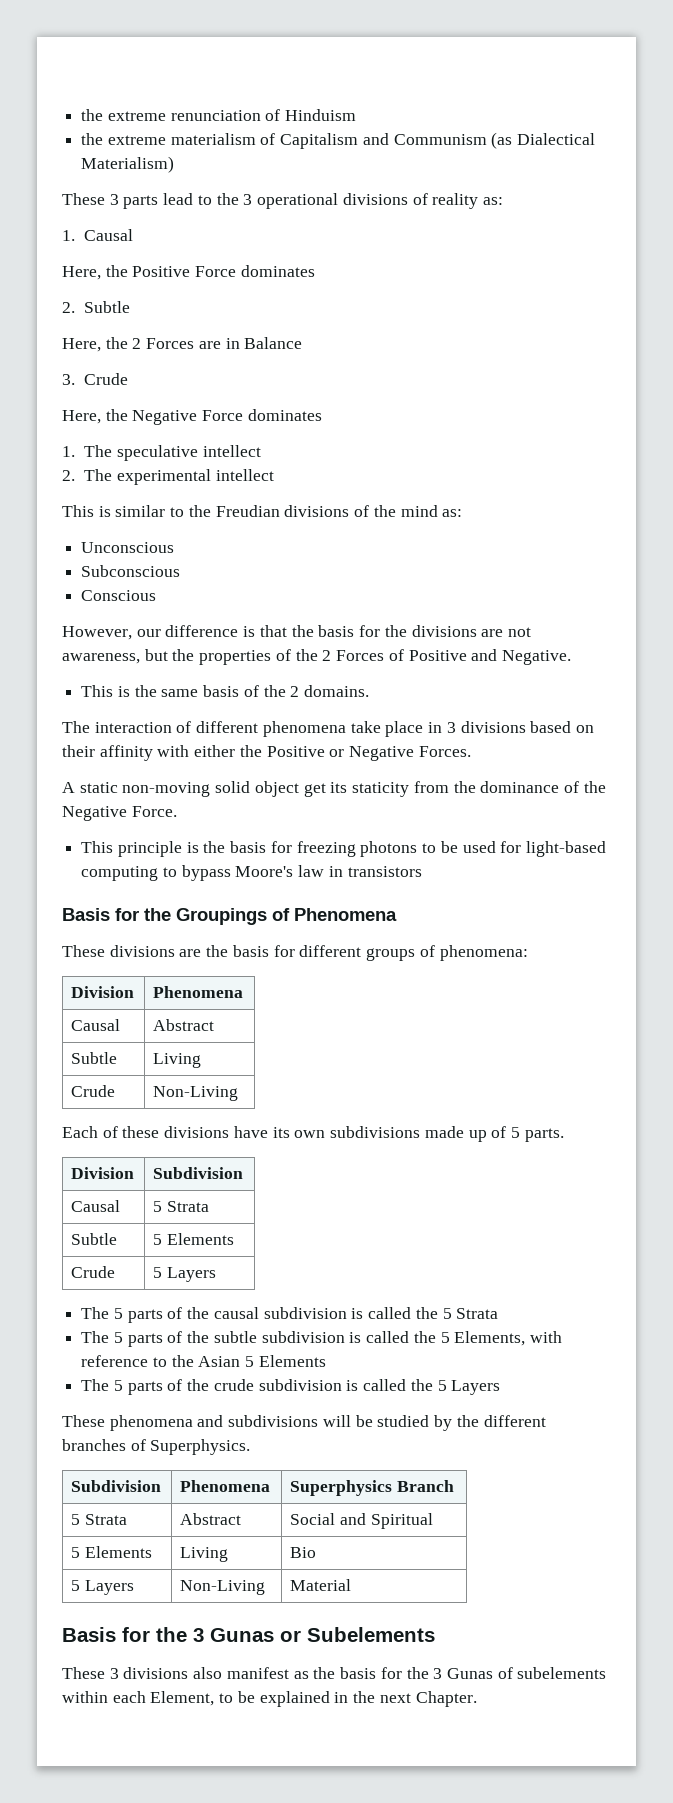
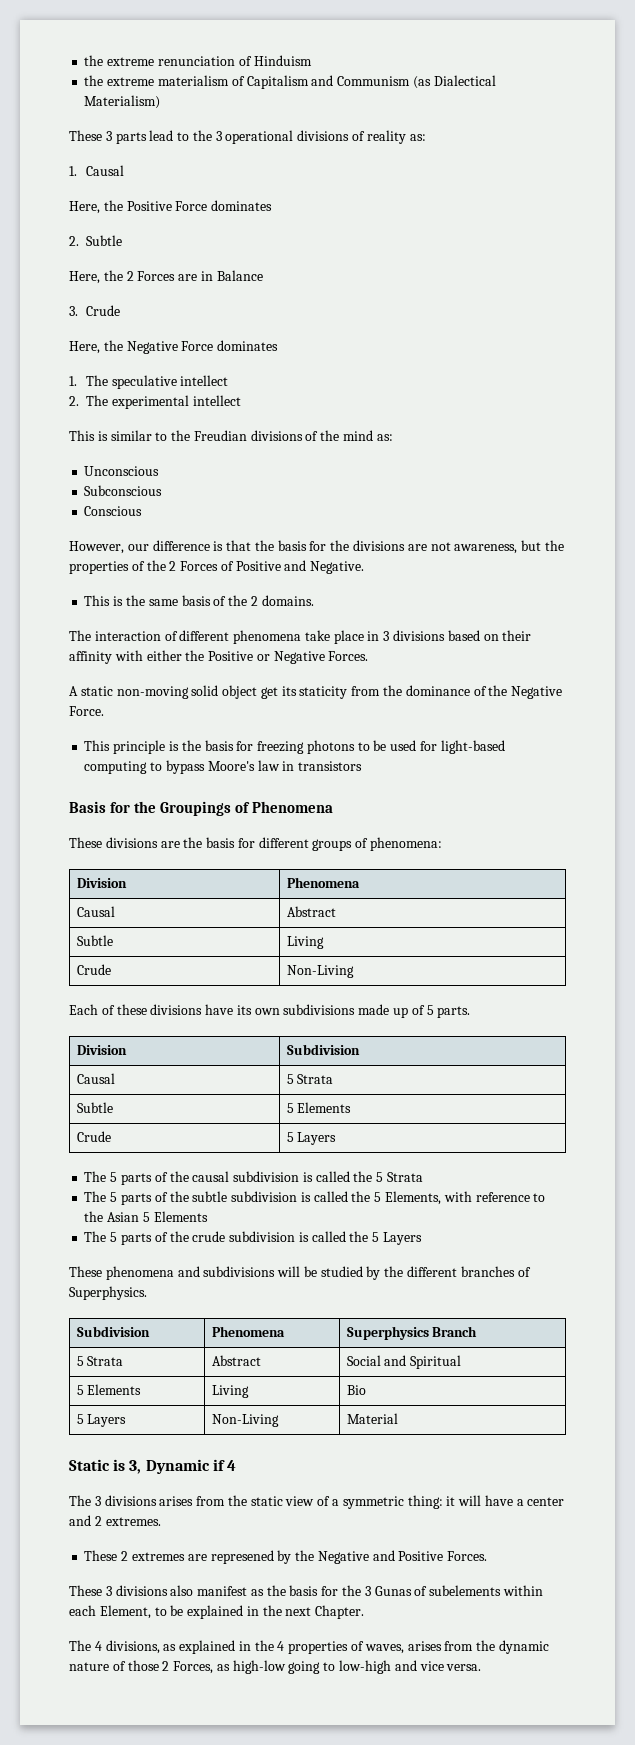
- Basis for the 3 Gunas or Subelements
+ Static is 3, Dynamic if 4
+ The 3 divisions arises from the static view of a symmetric thing: it will have a center and 2 extremes.
+ These 2 extremes are represened by the Negative and Positive Forces.
+ The 4 divisions, as explained in the 4 properties of waves, arises from the dynamic nature of those 2 Forces, as high-low going to low-high and vice versa.

